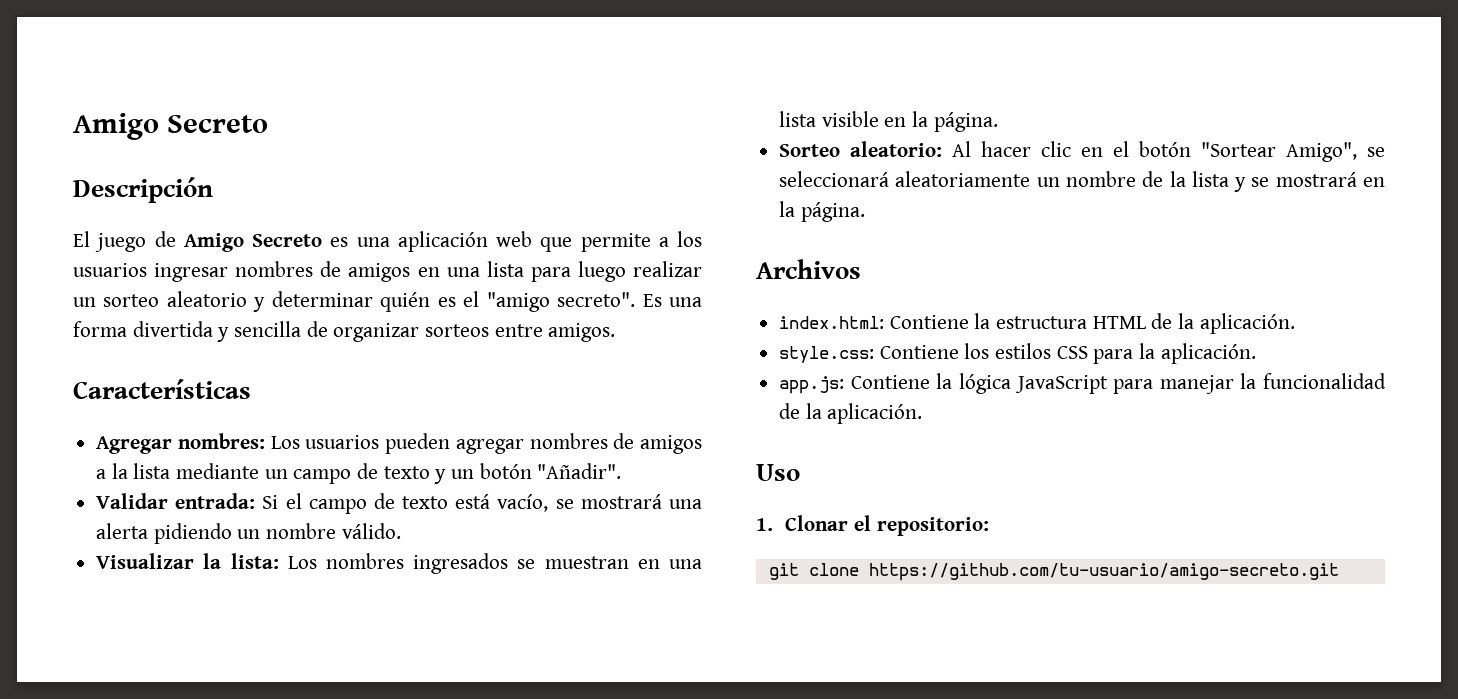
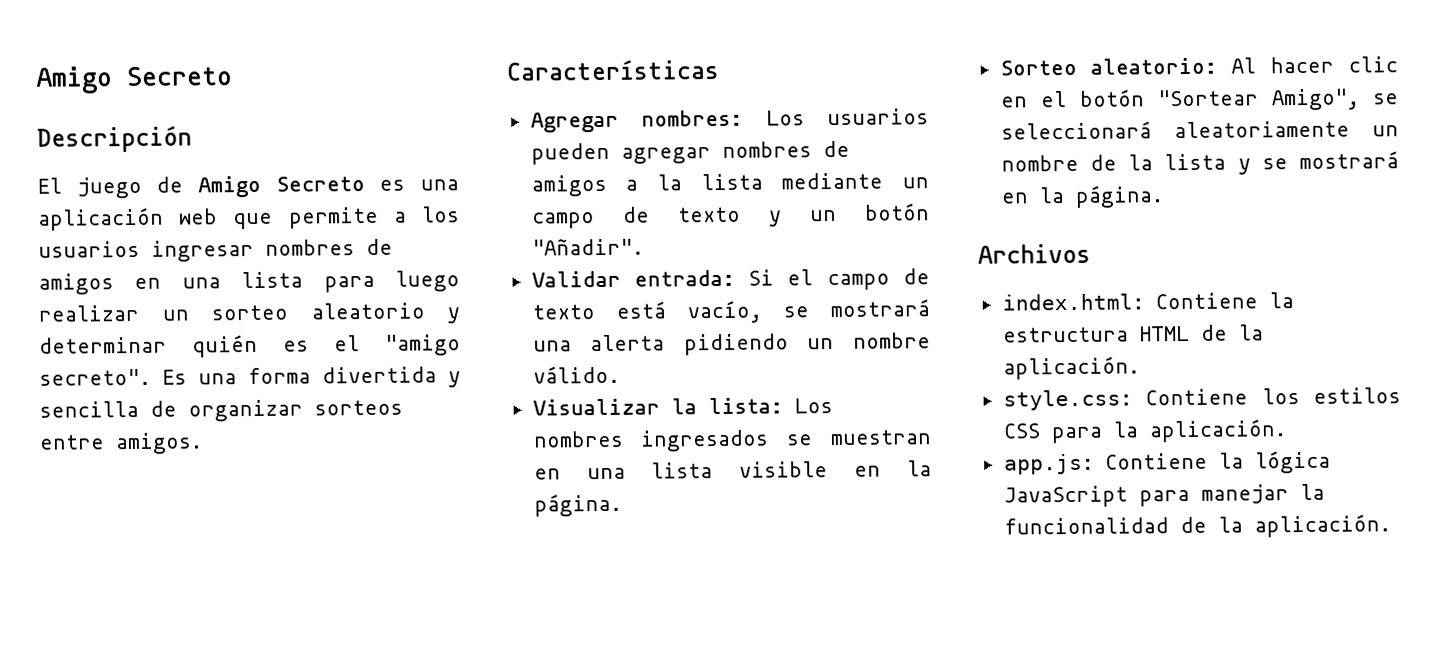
- Uso
- 1. Clonar el repositorio:
- git clone https://github.com/tu-usuario/amigo-secreto.git

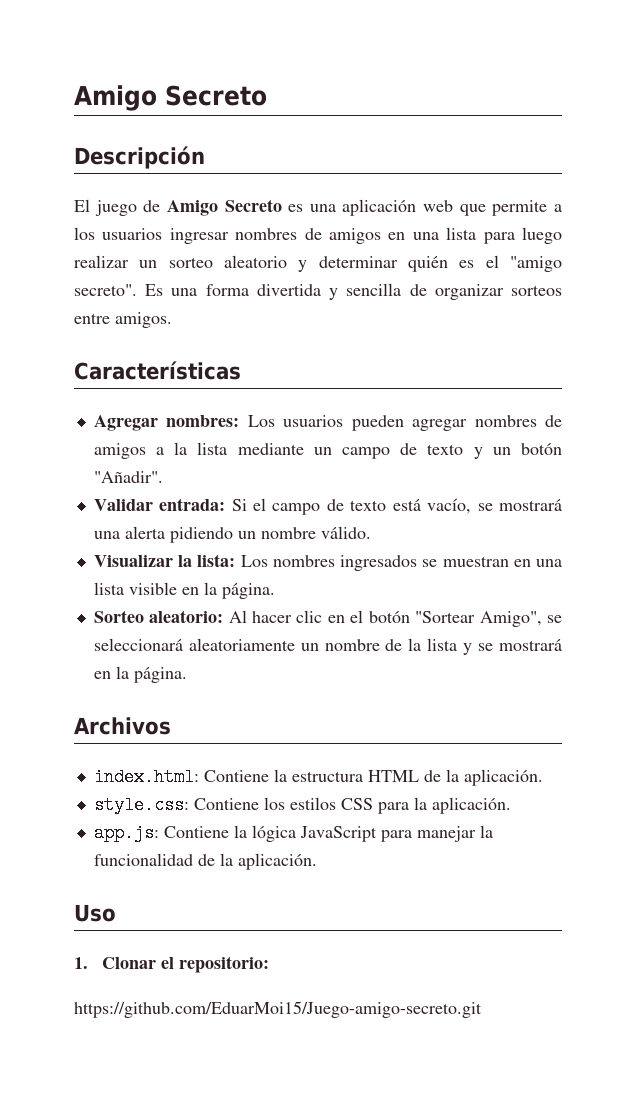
+ Uso
+ 1. Clonar el repositorio:
+ https://github.com/EduarMoi15/Juego-amigo-secreto.git

